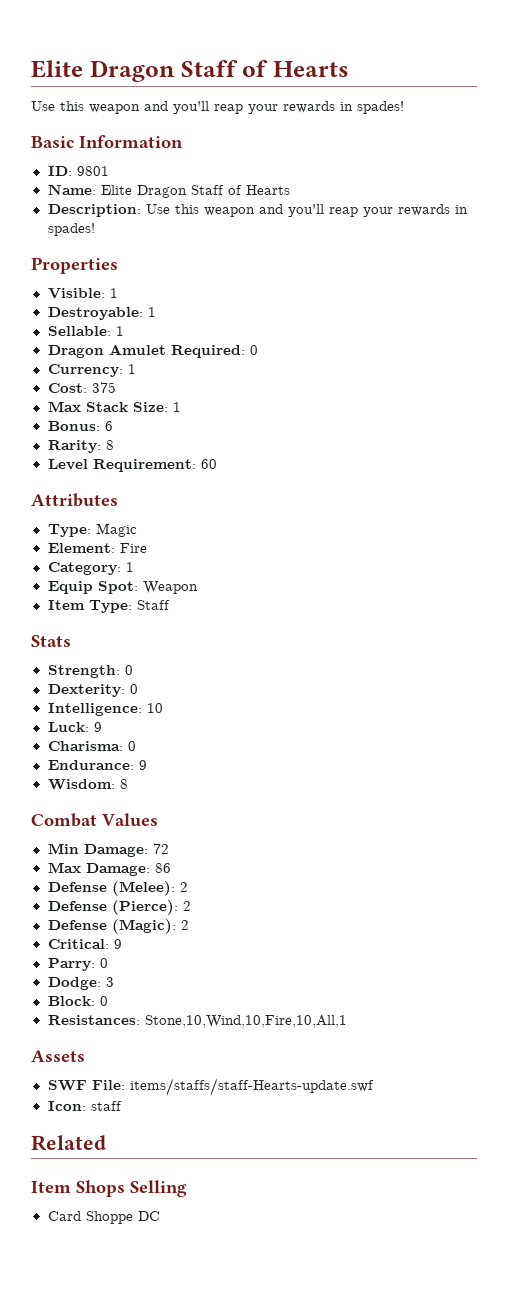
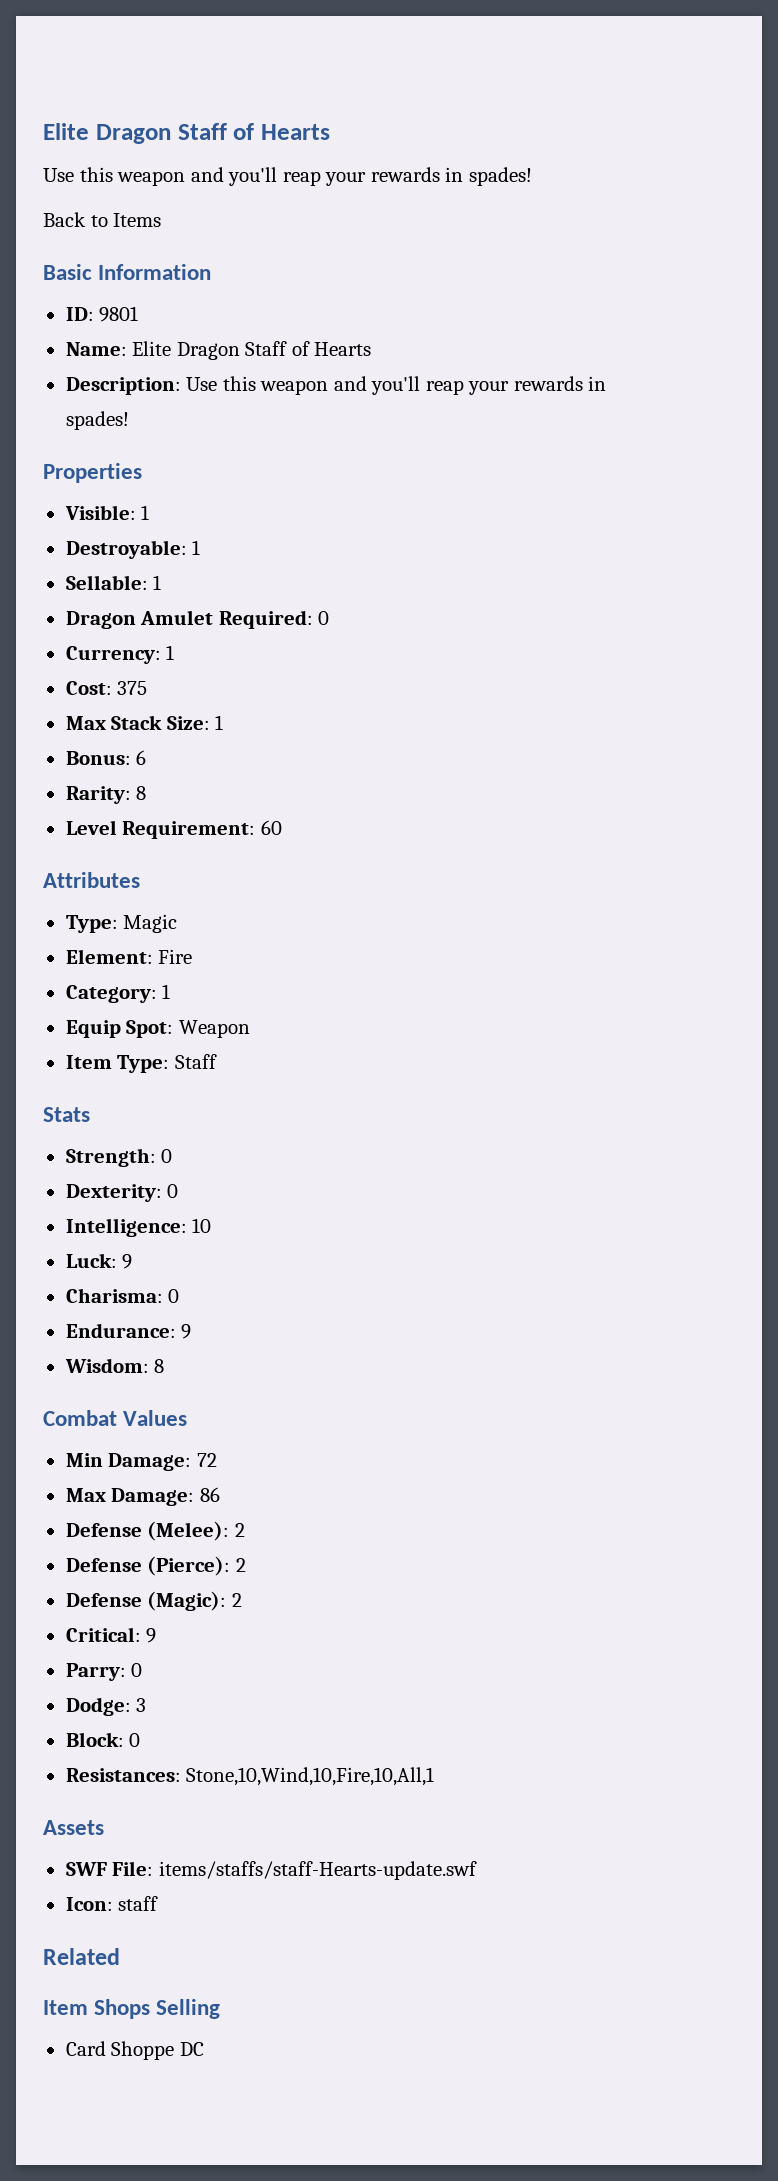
+ Back to Items

